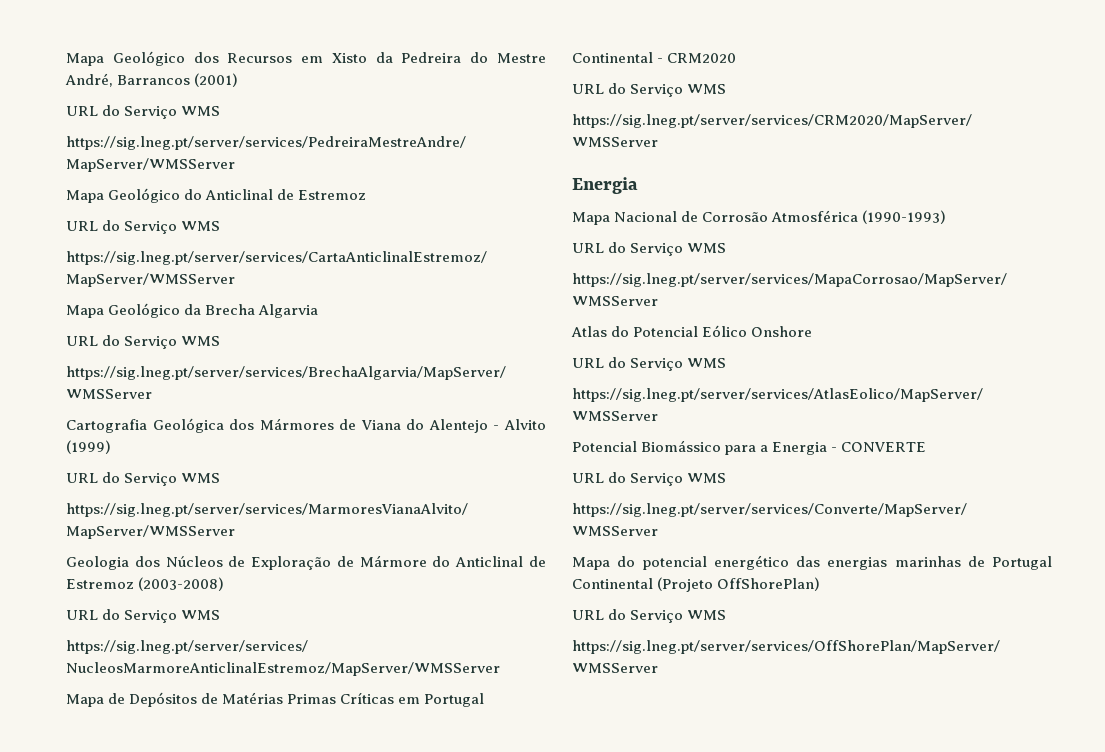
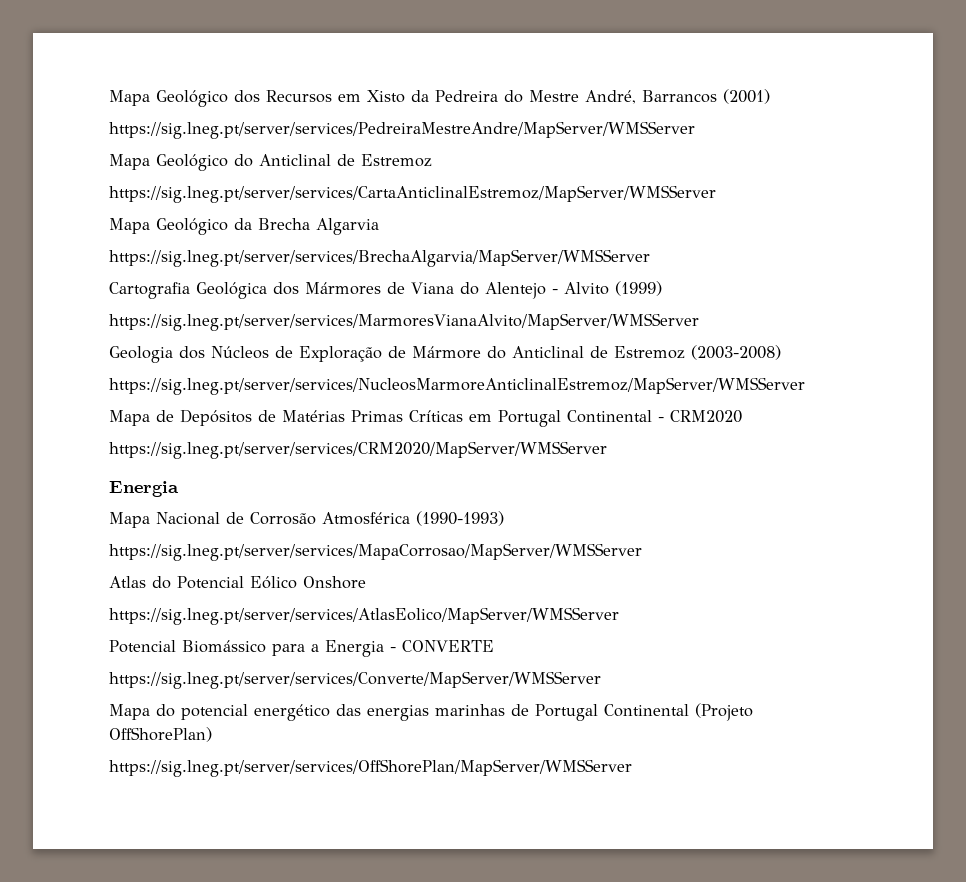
  Mapa Geológico dos Recursos em Xisto da Pedreira do Mestre André, Barrancos (2001)
- URL do Serviço WMS
  Mapa Geológico do Anticlinal de Estremoz
- URL do Serviço WMS
  Mapa Geológico da Brecha Algarvia
- URL do Serviço WMS
  Cartografia Geológica dos Mármores de Viana do Alentejo - Alvito (1999)
- URL do Serviço WMS
  Geologia dos Núcleos de Exploração de Mármore do Anticlinal de Estremoz (2003-2008)
- URL do Serviço WMS
  Mapa de Depósitos de Matérias Primas Críticas em Portugal Continental - CRM2020
- URL do Serviço WMS
  Mapa Nacional de Corrosão Atmosférica (1990-1993)
- URL do Serviço WMS
  Atlas do Potencial Eólico Onshore
- URL do Serviço WMS
  Potencial Biomássico para a Energia - CONVERTE
- URL do Serviço WMS
  Mapa do potencial energético das energias marinhas de Portugal Continental (Projeto OffShorePlan)
- URL do Serviço WMS

